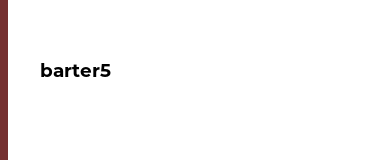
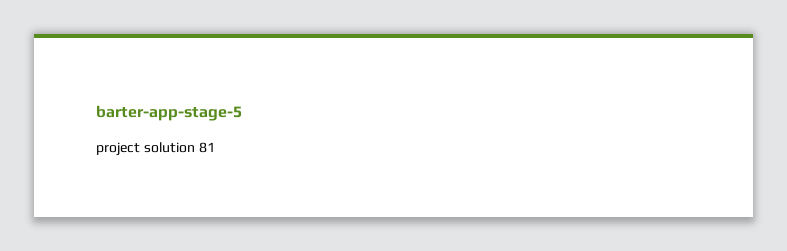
- barter5
+ barter-app-stage-5
+ project solution 81

